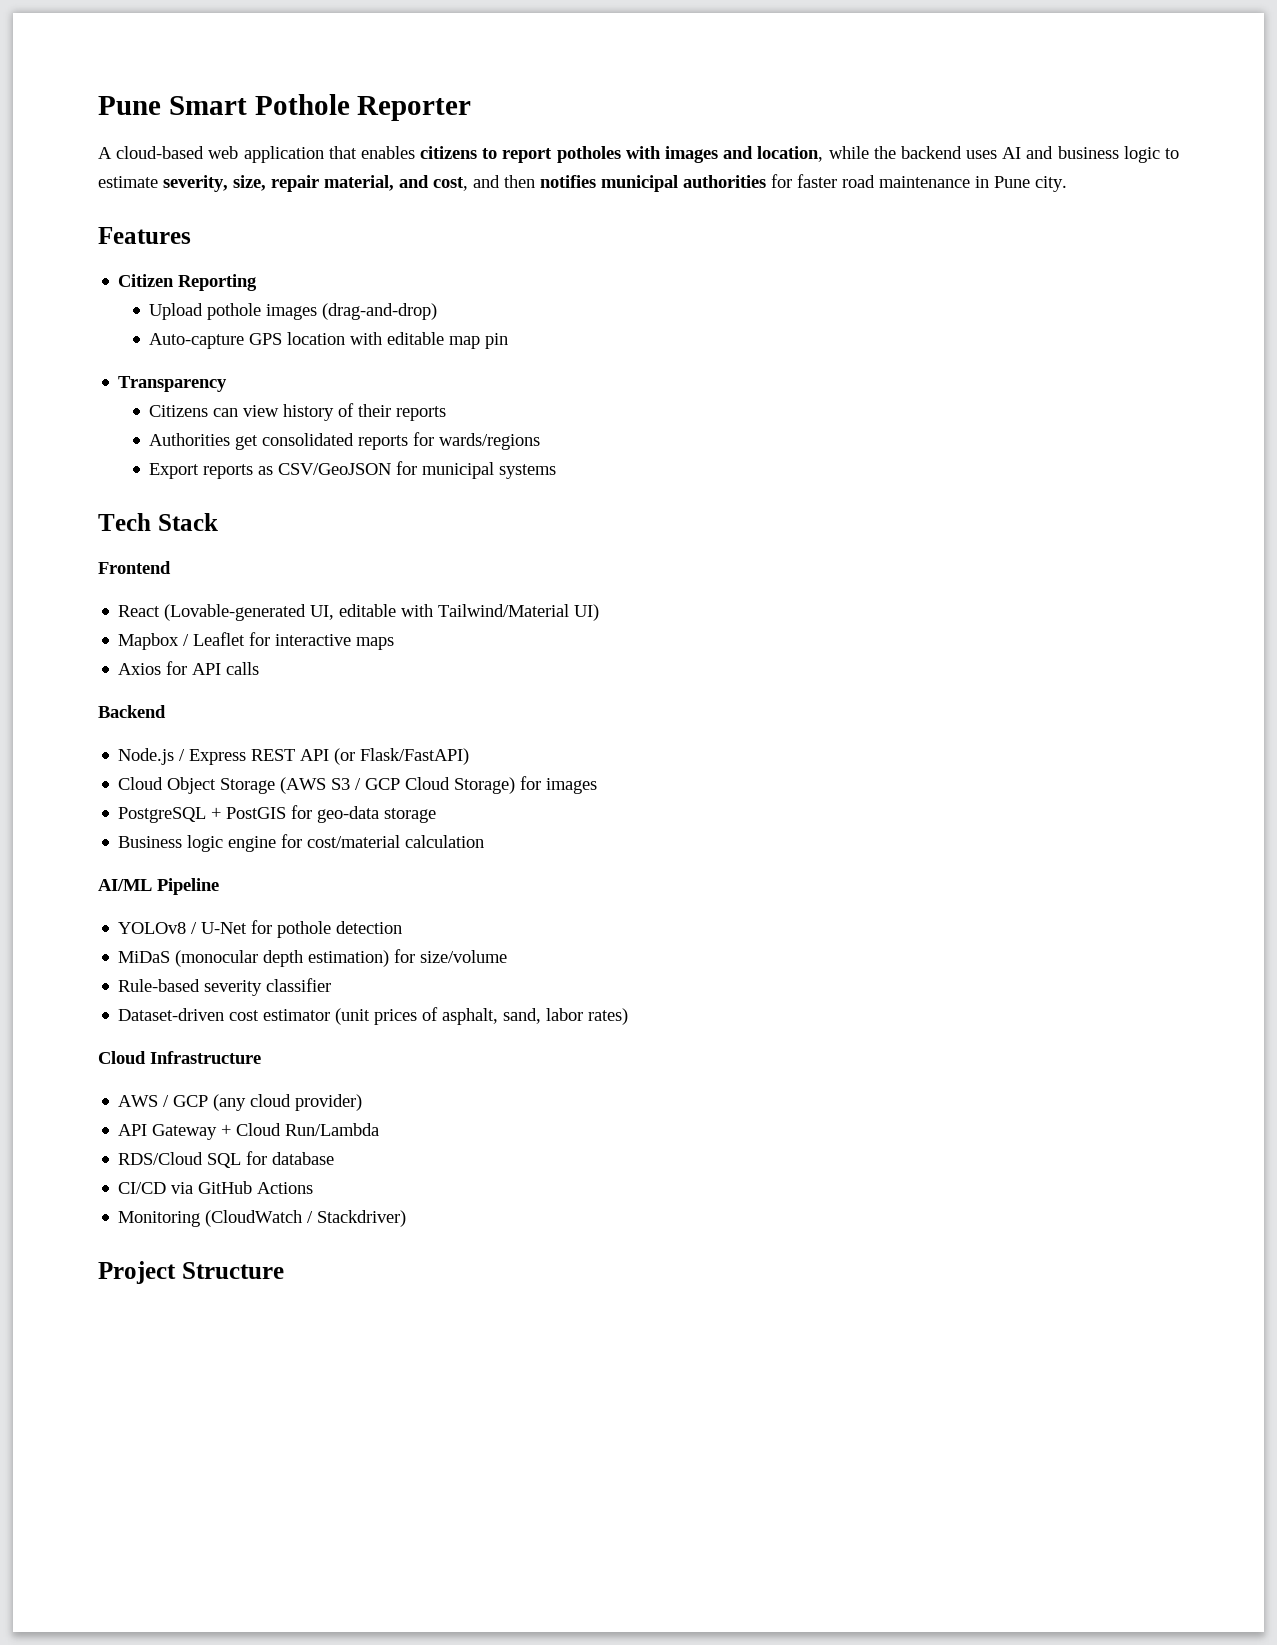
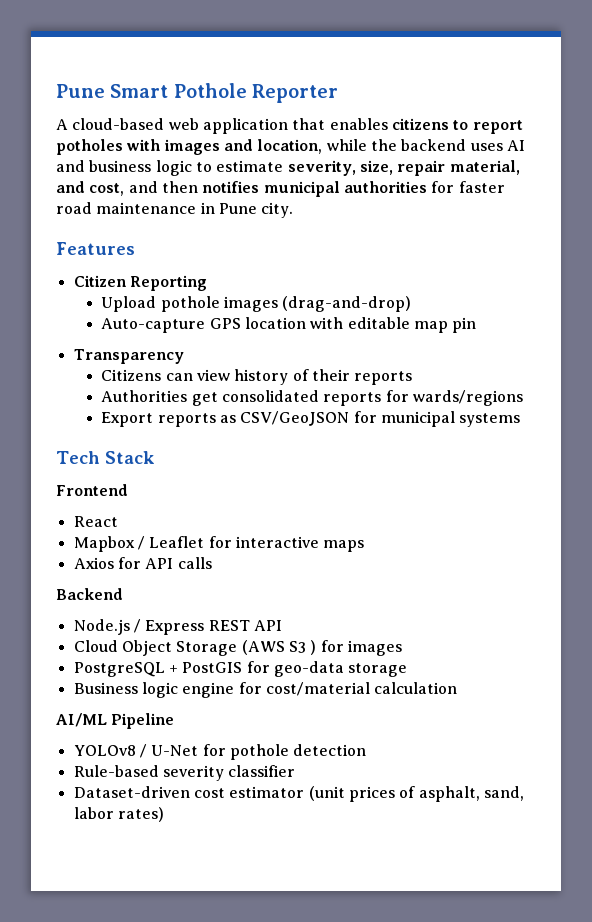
- React (Lovable-generated UI, editable with Tailwind/Material UI)
+ React
- Node.js / Express REST API (or Flask/FastAPI)
+ Node.js / Express REST API
- Cloud Object Storage (AWS S3 / GCP Cloud Storage) for images
+ Cloud Object Storage (AWS S3 ) for images
- MiDaS (monocular depth estimation) for size/volume
- Cloud Infrastructure
- AWS / GCP (any cloud provider)
- API Gateway + Cloud Run/Lambda
- RDS/Cloud SQL for database
- CI/CD via GitHub Actions
- Monitoring (CloudWatch / Stackdriver)
- Project Structure

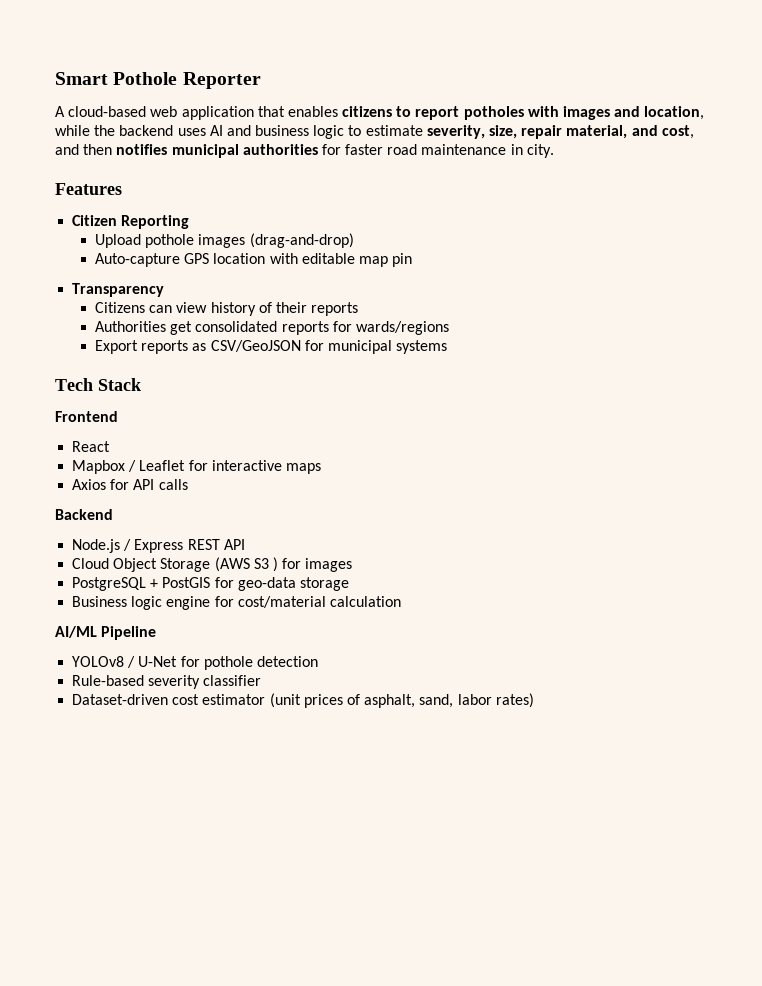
- Pune Smart Pothole Reporter
+ Smart Pothole Reporter
- A cloud-based web application that enables citizens to report potholes with images and location, while the backend uses AI and business logic to estimate severity, size, repair material, and cost, and then notifies municipal authorities for faster road maintenance in Pune city.
+ A cloud-based web application that enables citizens to report potholes with images and location, while the backend uses AI and business logic to estimate severity, size, repair material, and cost, and then notifies municipal authorities for faster road maintenance in city.

